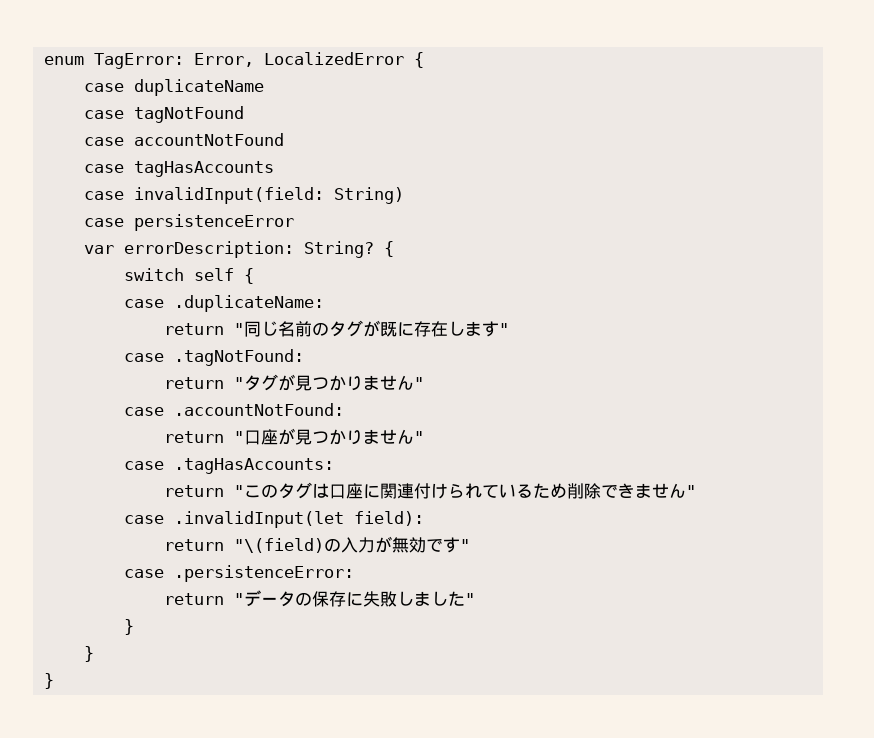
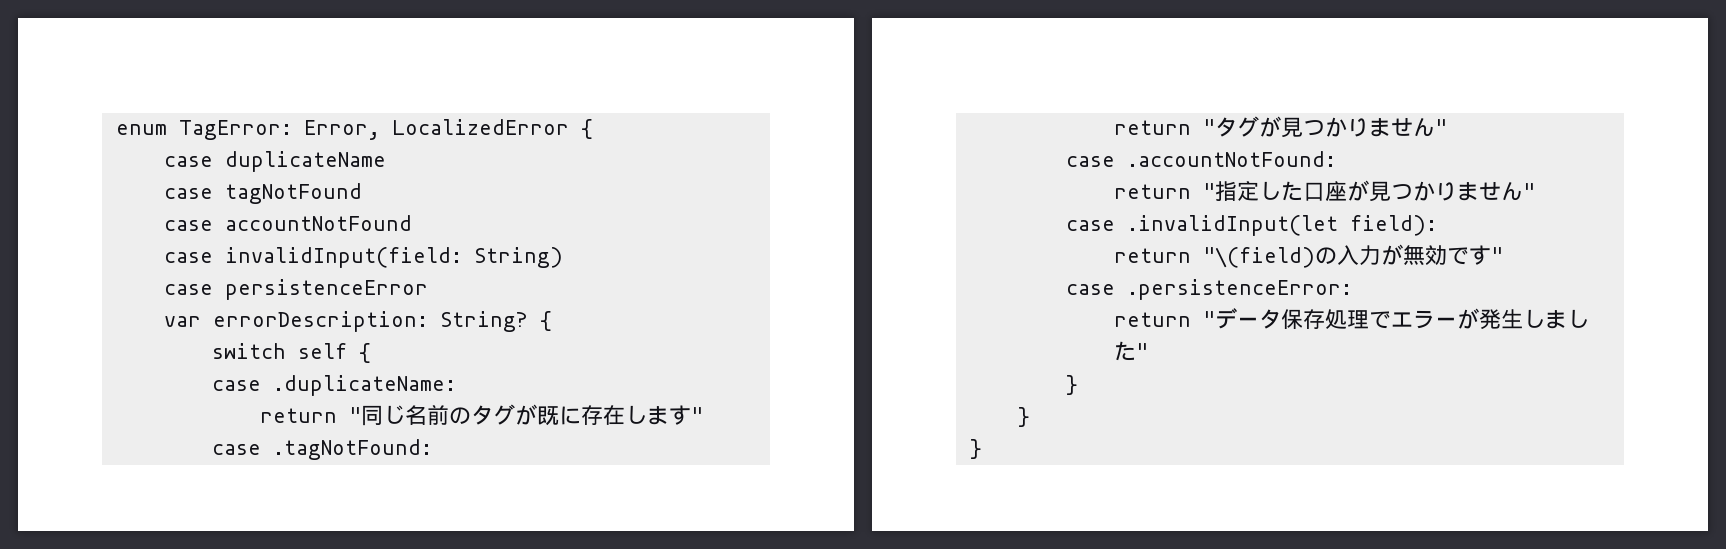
- case tagHasAccounts
- return "口座が見つかりません"
+ return "指定した口座が見つかりません"
- case .tagHasAccounts:
- return "このタグは口座に関連付けられているため削除できません"
- return "データの保存に失敗しました"
+ return "データ保存処理でエラーが発生しました"

